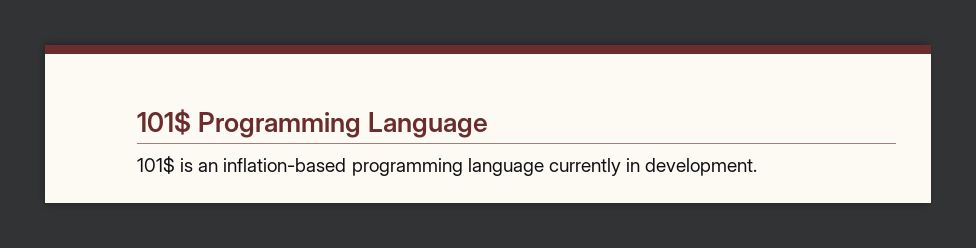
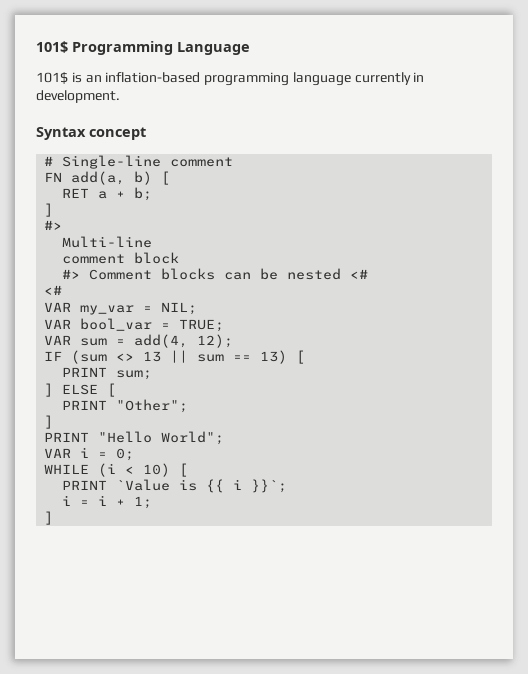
+ Syntax concept
+ # Single-line comment
+ FN add(a, b) [
+ RET a + b;
+ ]
+ #>
+ Multi-line
+ comment block
+ #> Comment blocks can be nested <#
+ <#
+ VAR my_var = NIL;
+ VAR bool_var = TRUE;
+ VAR sum = add(4, 12);
+ IF (sum <> 13 || sum == 13) [
+ PRINT sum;
+ ] ELSE [
+ PRINT "Other";
+ ]
+ PRINT "Hello World";
+ VAR i = 0;
+ WHILE (i < 10) [
+ PRINT `Value is {{ i }}`;
+ i = i + 1;
+ ]

